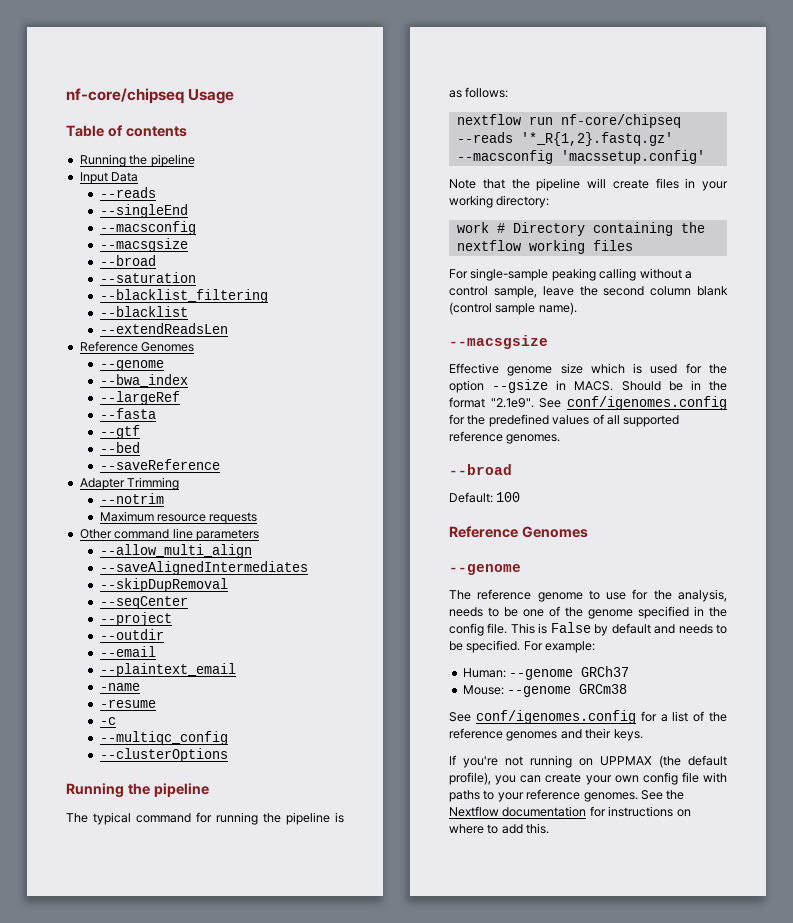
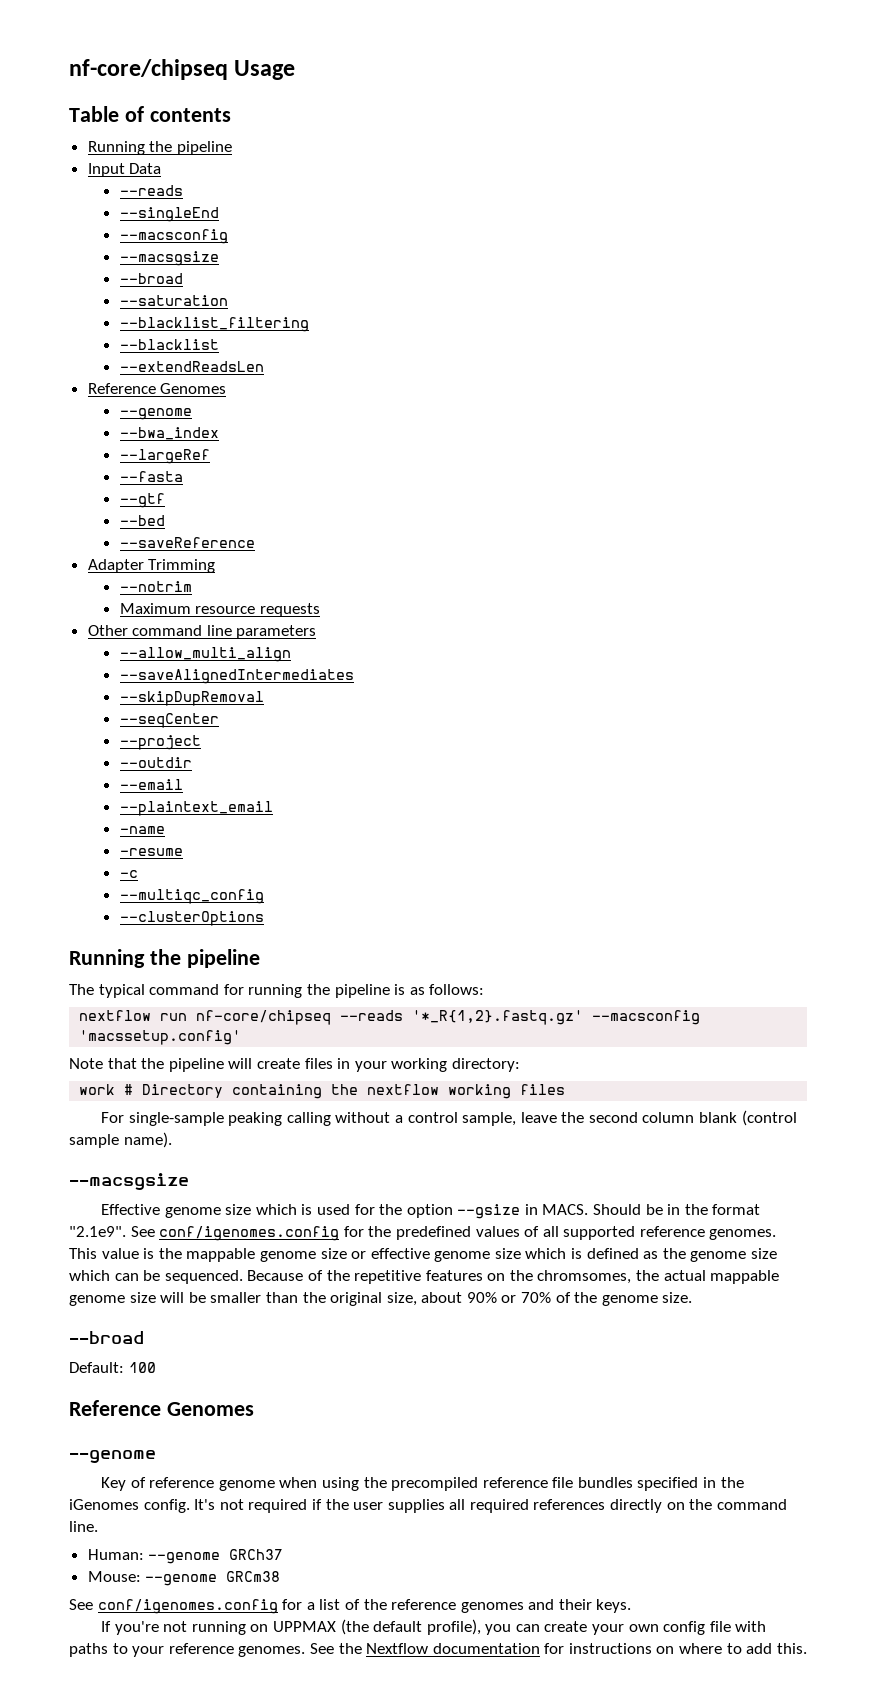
+ This value is the mappable genome size or effective genome size which is defined as the genome size which can be sequenced. Because of the repetitive features on the chromsomes, the actual mappable genome size will be smaller than the original size, about 90% or 70% of the genome size.
- The reference genome to use for the analysis, needs to be one of the genome specified in the config file. This is False by default and needs to be specified. For example:
+ Key of reference genome when using the precompiled reference file bundles specified in the iGenomes config. It's not required if the user supplies all required references directly on the command line.

